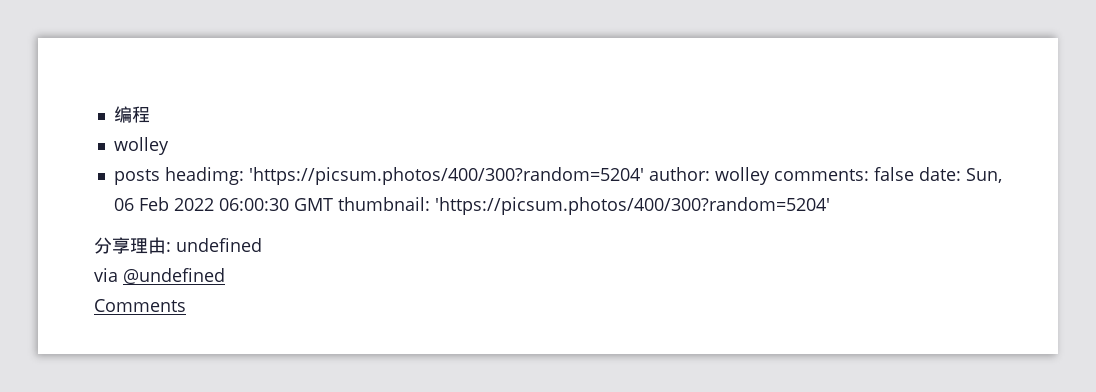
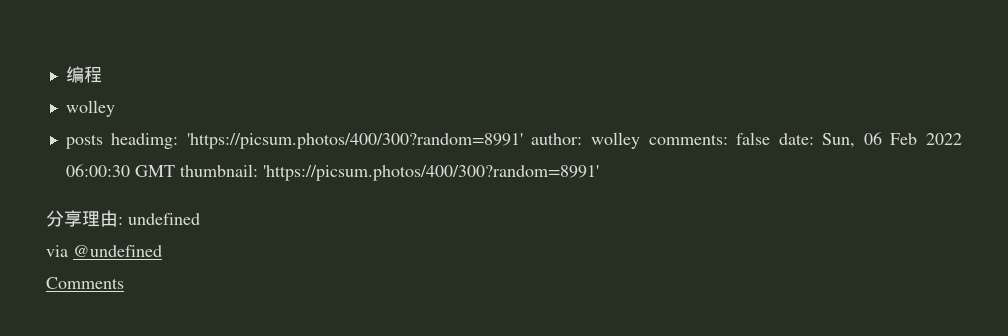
- posts headimg: 'https://picsum.photos/400/300?random=5204' author: wolley comments: false date: Sun, 06 Feb 2022 06:00:30 GMT thumbnail: 'https://picsum.photos/400/300?random=5204'
+ posts headimg: 'https://picsum.photos/400/300?random=8991' author: wolley comments: false date: Sun, 06 Feb 2022 06:00:30 GMT thumbnail: 'https://picsum.photos/400/300?random=8991'

